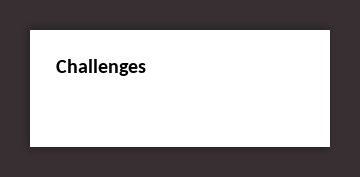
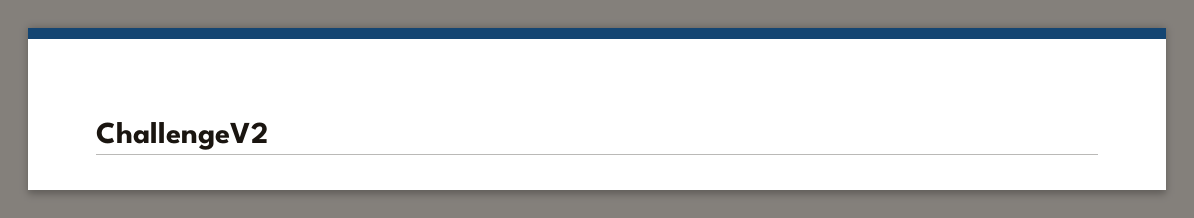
- Challenges
+ ChallengeV2

